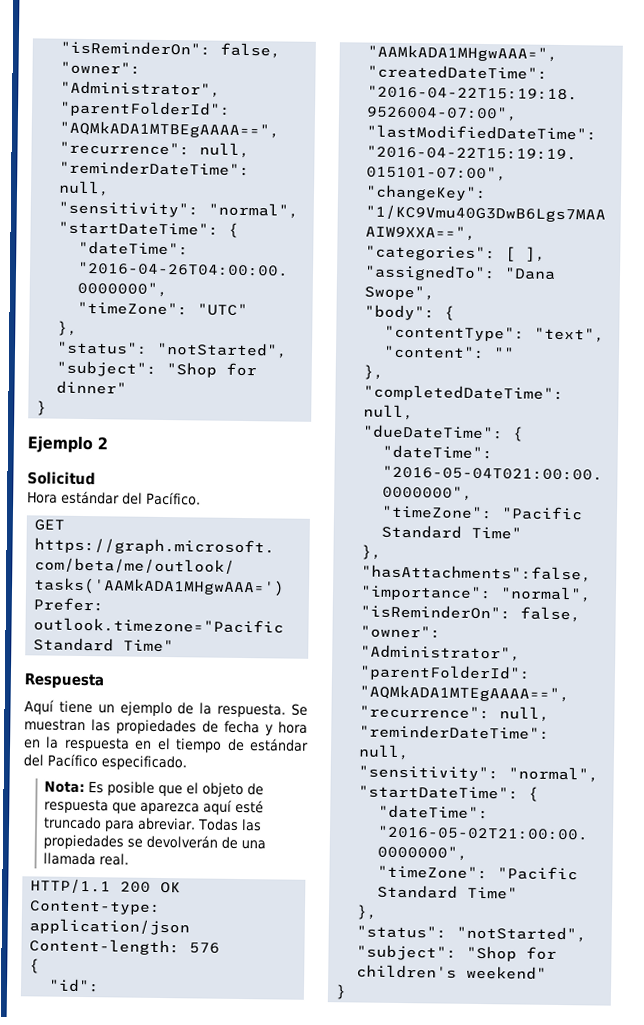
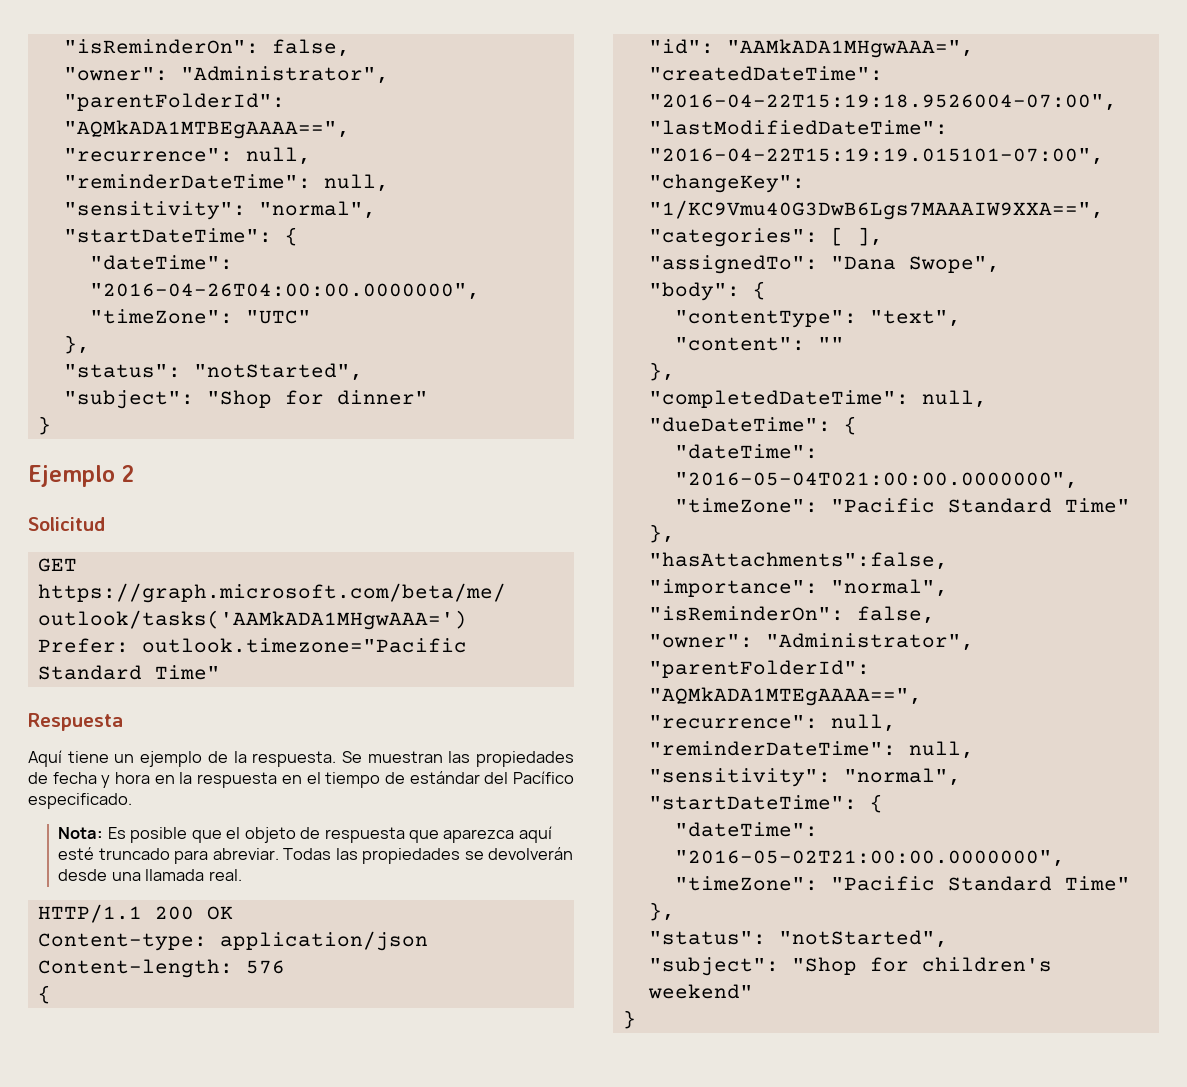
- Hora estándar del Pacífico.
- Todas las propiedades se devolverán de una llamada real.
+ Todas las propiedades se devolverán desde una llamada real.

